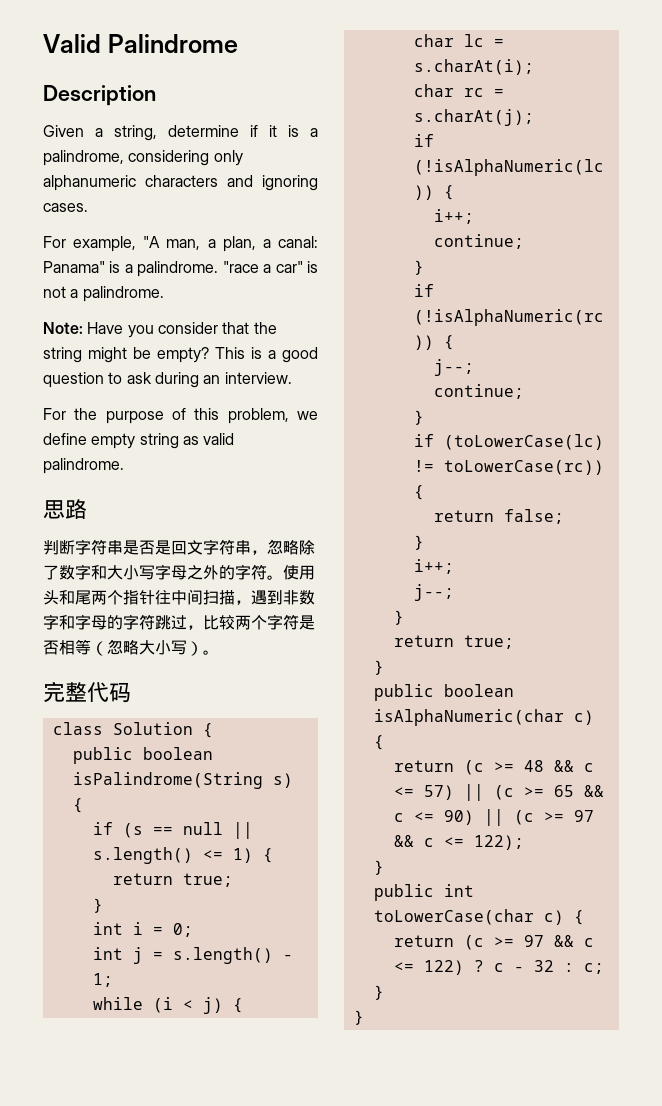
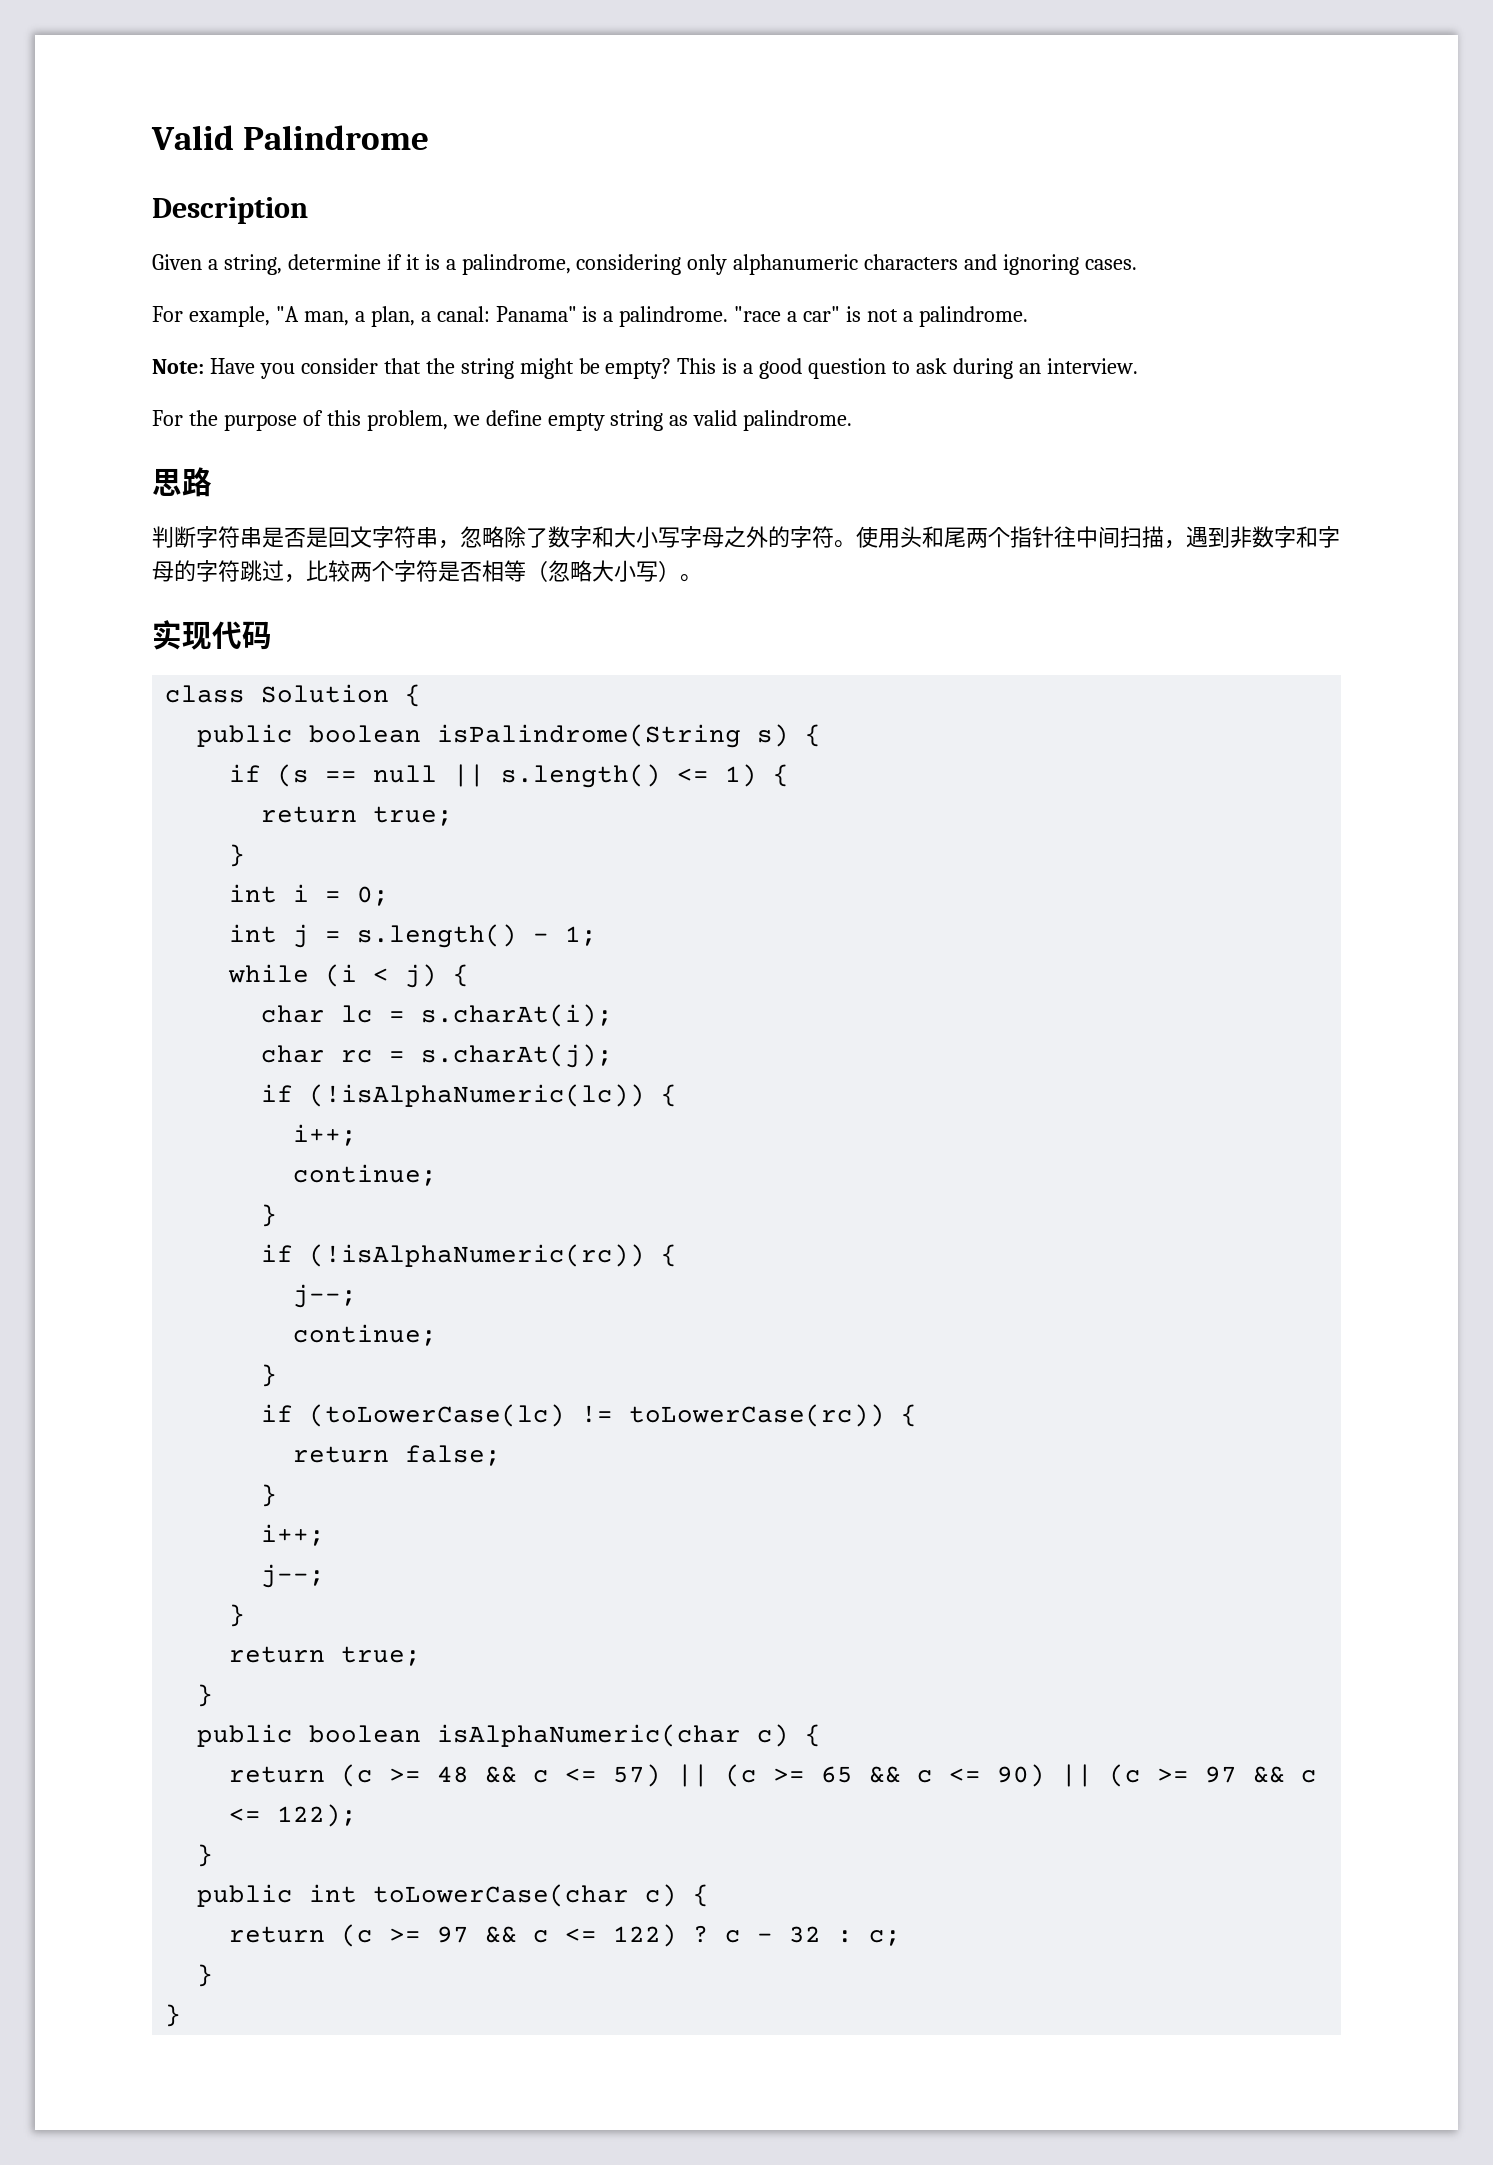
- 完整代码
+ 实现代码

